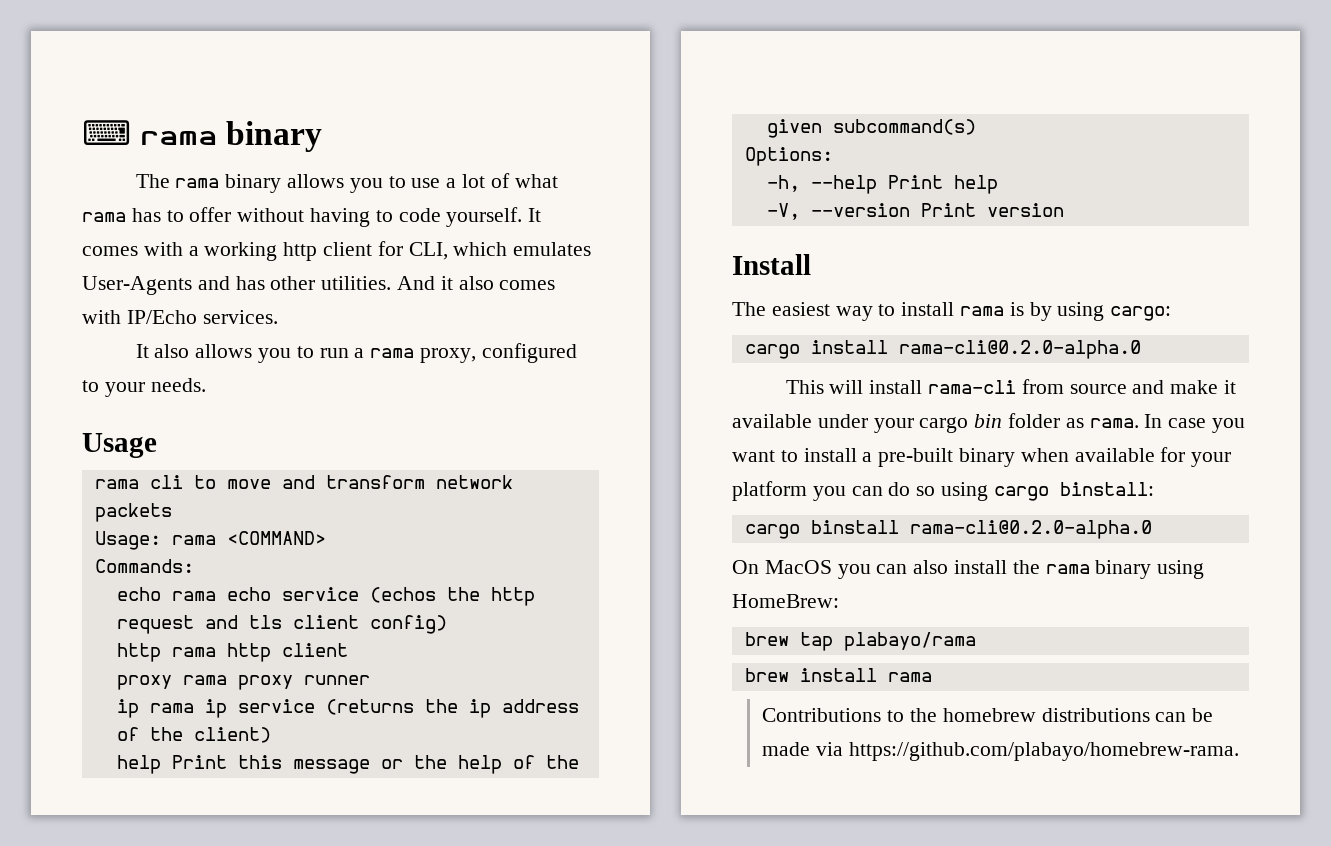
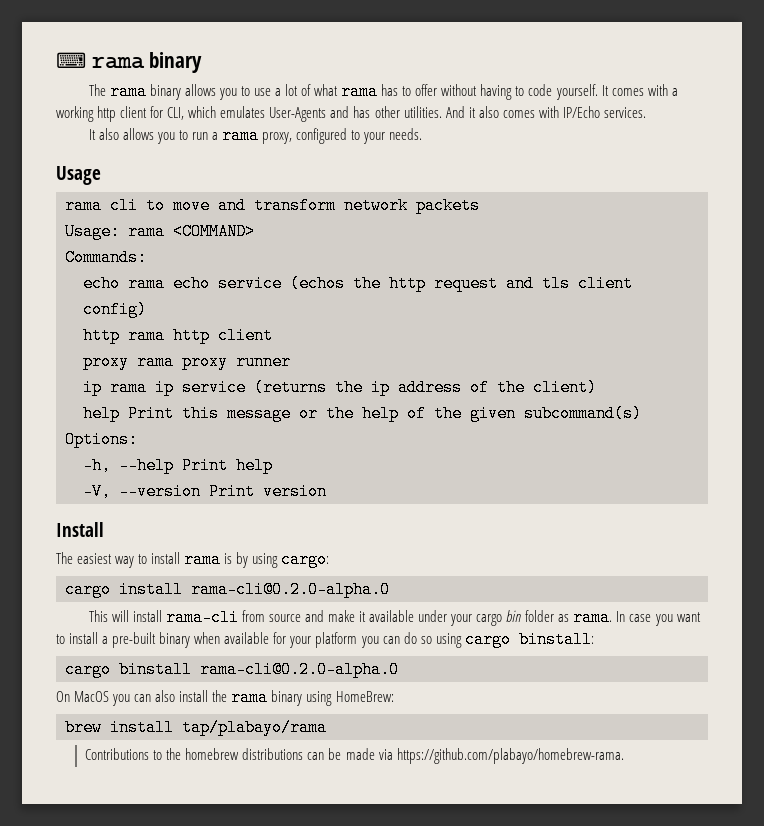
- brew tap plabayo/rama
- brew install rama
+ brew install tap/plabayo/rama

